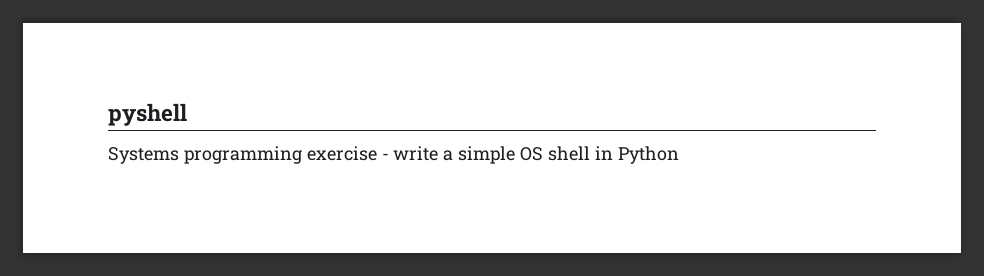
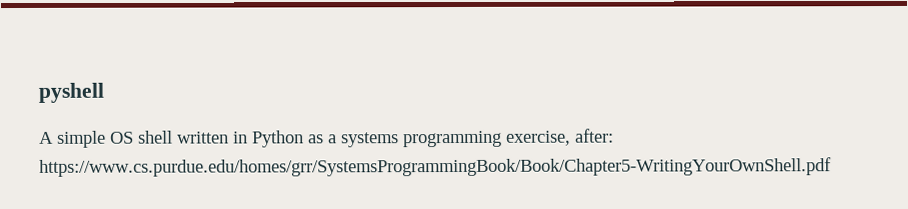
- Systems programming exercise - write a simple OS shell in Python
+ A simple OS shell written in Python as a systems programming exercise, after: https://www.cs.purdue.edu/homes/grr/SystemsProgrammingBook/Book/Chapter5-WritingYourOwnShell.pdf

